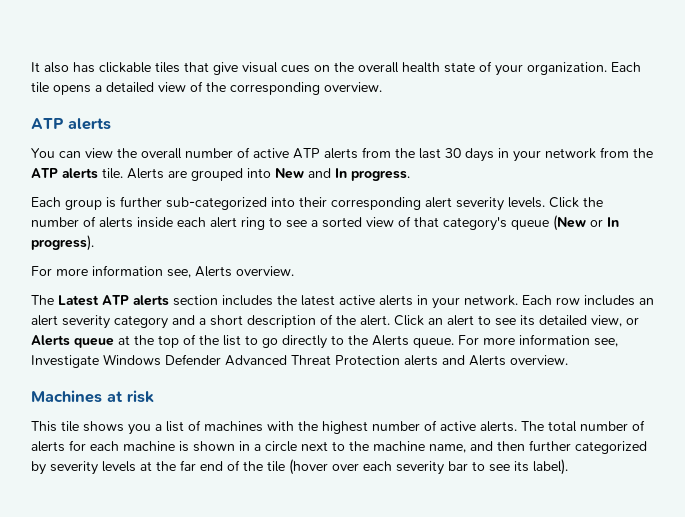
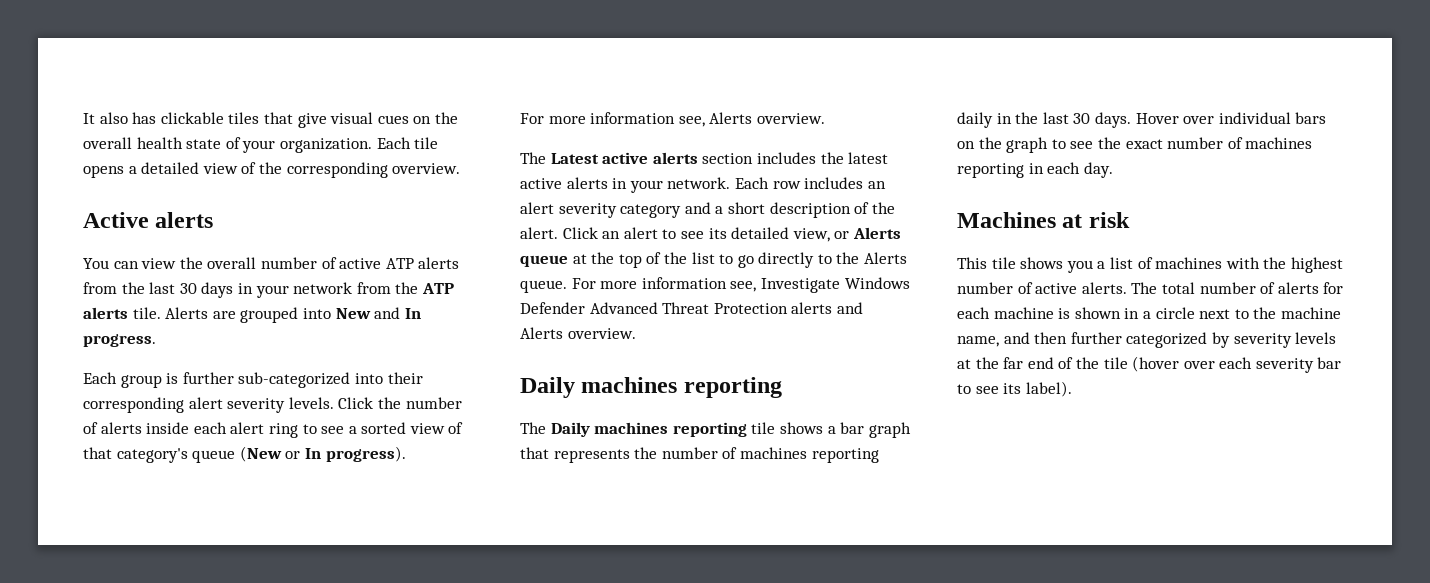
  Each tile opens a detailed view of the corresponding overview.
- ATP alerts
+ Active alerts
- The Latest ATP alerts section includes the latest active alerts in your network.
+ The Latest active alerts section includes the latest active alerts in your network.
  For more information see, Investigate Windows Defender Advanced Threat Protection alerts and Alerts overview.
+ Daily machines reporting
+ The Daily machines reporting tile shows a bar graph that represents the number of machines reporting daily in the last 30 days. Hover over individual bars on the graph to see the exact number of machines reporting in each day.

